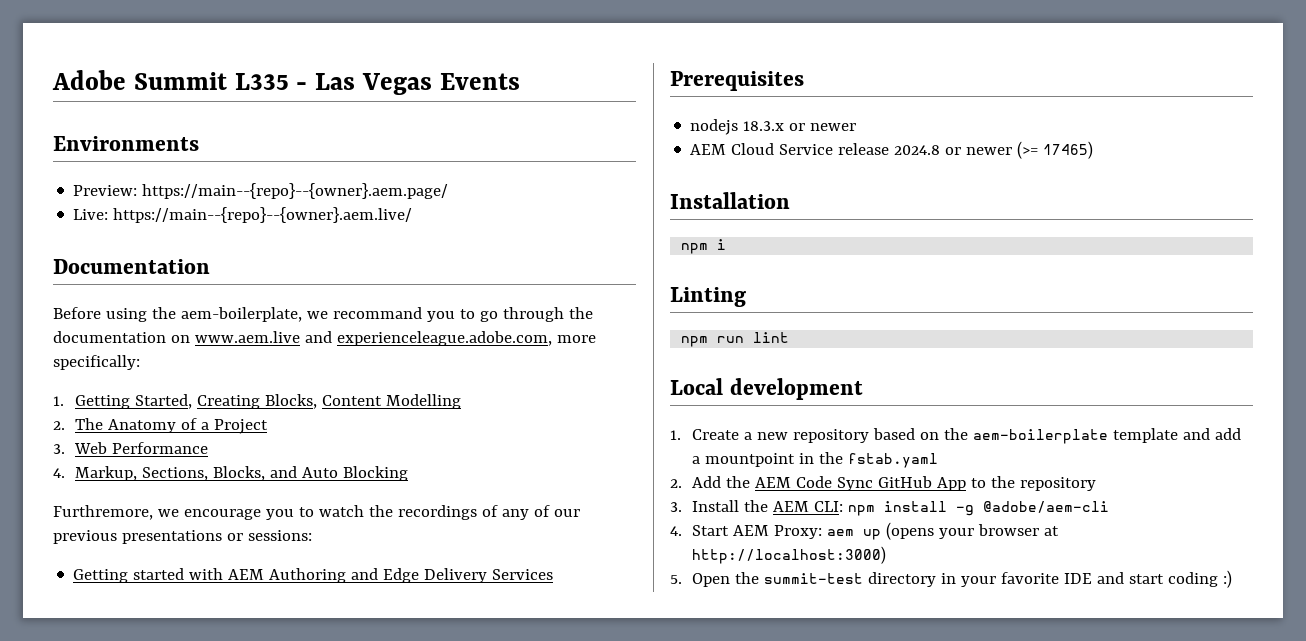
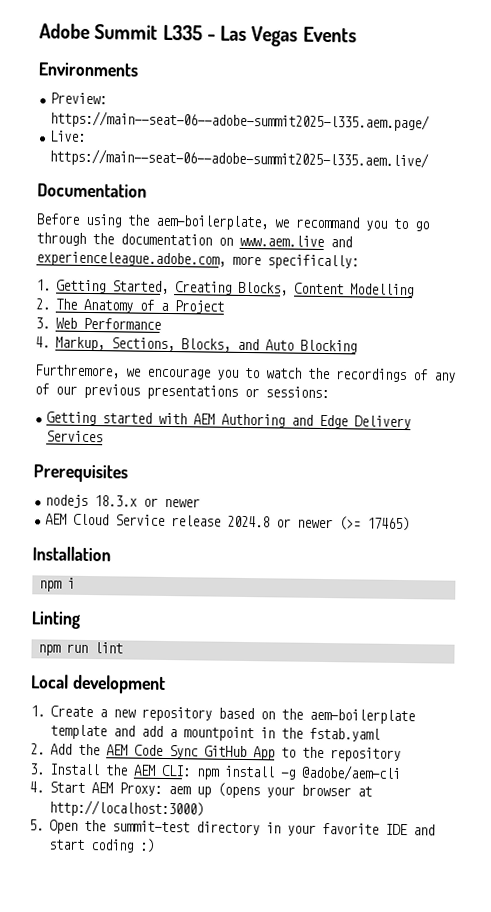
- Preview: https://main--{repo}--{owner}.aem.page/
+ Preview: https://main--seat-06--adobe-summit2025-l335.aem.page/
- Live: https://main--{repo}--{owner}.aem.live/
+ Live: https://main--seat-06--adobe-summit2025-l335.aem.live/

